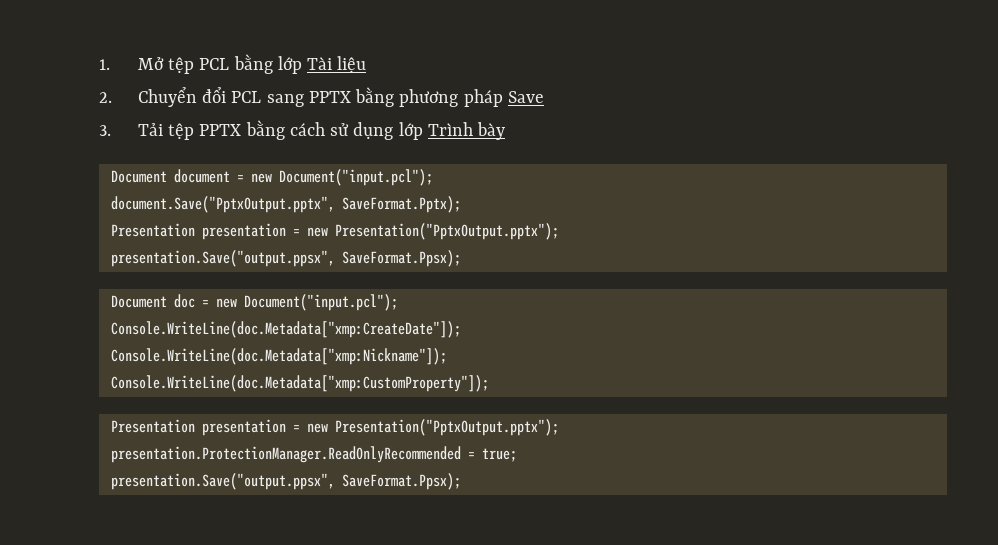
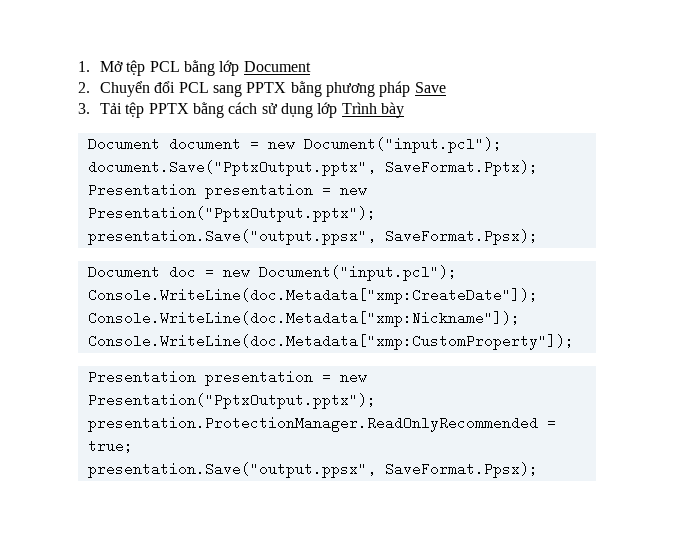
- 1. Mở tệp PCL bằng lớp Tài liệu
+ 1. Mở tệp PCL bằng lớp Document

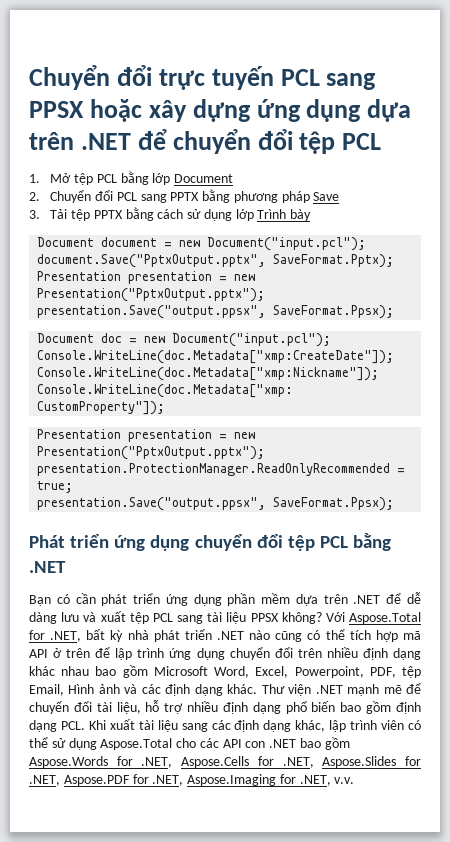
+ Chuyển đổi trực tuyến PCL sang PPSX hoặc xây dựng ứng dụng dựa trên .NET để chuyển đổi tệp PCL
+ Phát triển ứng dụng chuyển đổi tệp PCL bằng .NET
+ Bạn có cần phát triển ứng dụng phần mềm dựa trên .NET để dễ dàng lưu và xuất tệp PCL sang tài liệu PPSX không? Với Aspose.Total for .NET, bất kỳ nhà phát triển .NET nào cũng có thể tích hợp mã API ở trên để lập trình ứng dụng chuyển đổi trên nhiều định dạng khác nhau bao gồm Microsoft Word, Excel, Powerpoint, PDF, tệp Email, Hình ảnh và các định dạng khác. Thư viện .NET mạnh mẽ để chuyển đổi tài liệu, hỗ trợ nhiều định dạng phổ biến bao gồm định dạng PCL. Khi xuất tài liệu sang các định dạng khác, lập trình viên có thể sử dụng Aspose.Total cho các API con .NET bao gồm Aspose.Words for .NET, Aspose.Cells for .NET, Aspose.Slides for .NET, Aspose.PDF for .NET, Aspose.Imaging for .NET, v.v.

